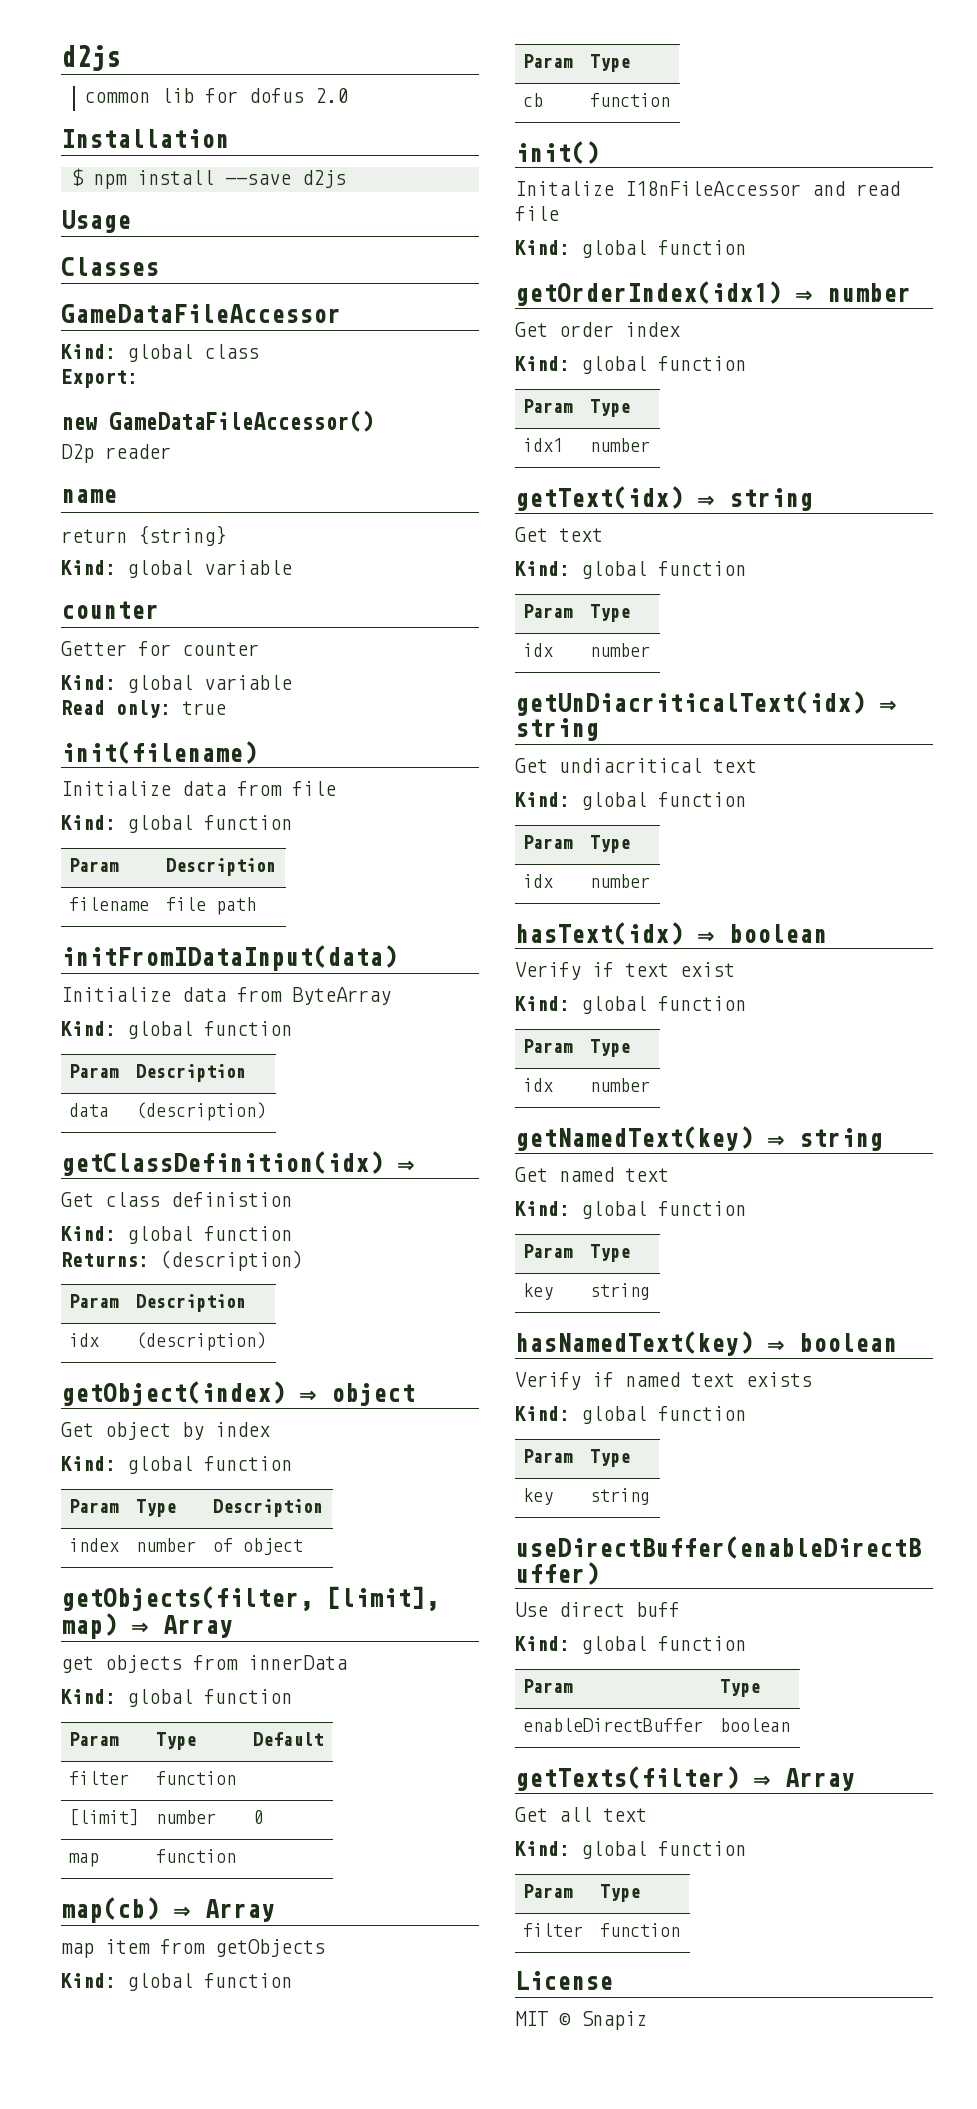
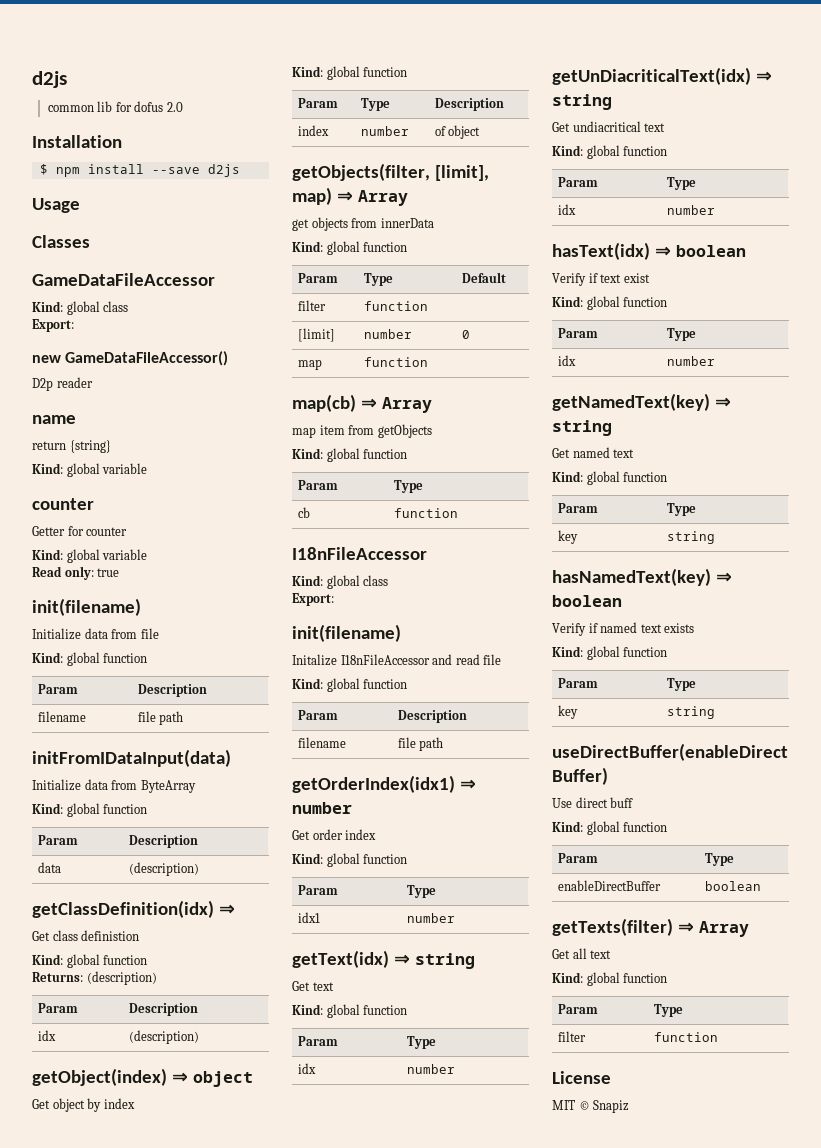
  cb | function
- init()
+ I18nFileAccessor
+ Kind: global class
+ Export:
+ init(filename)
  Initalize I18nFileAccessor and read file
  Kind: global function
+ Param | Description
+ filename | file path

